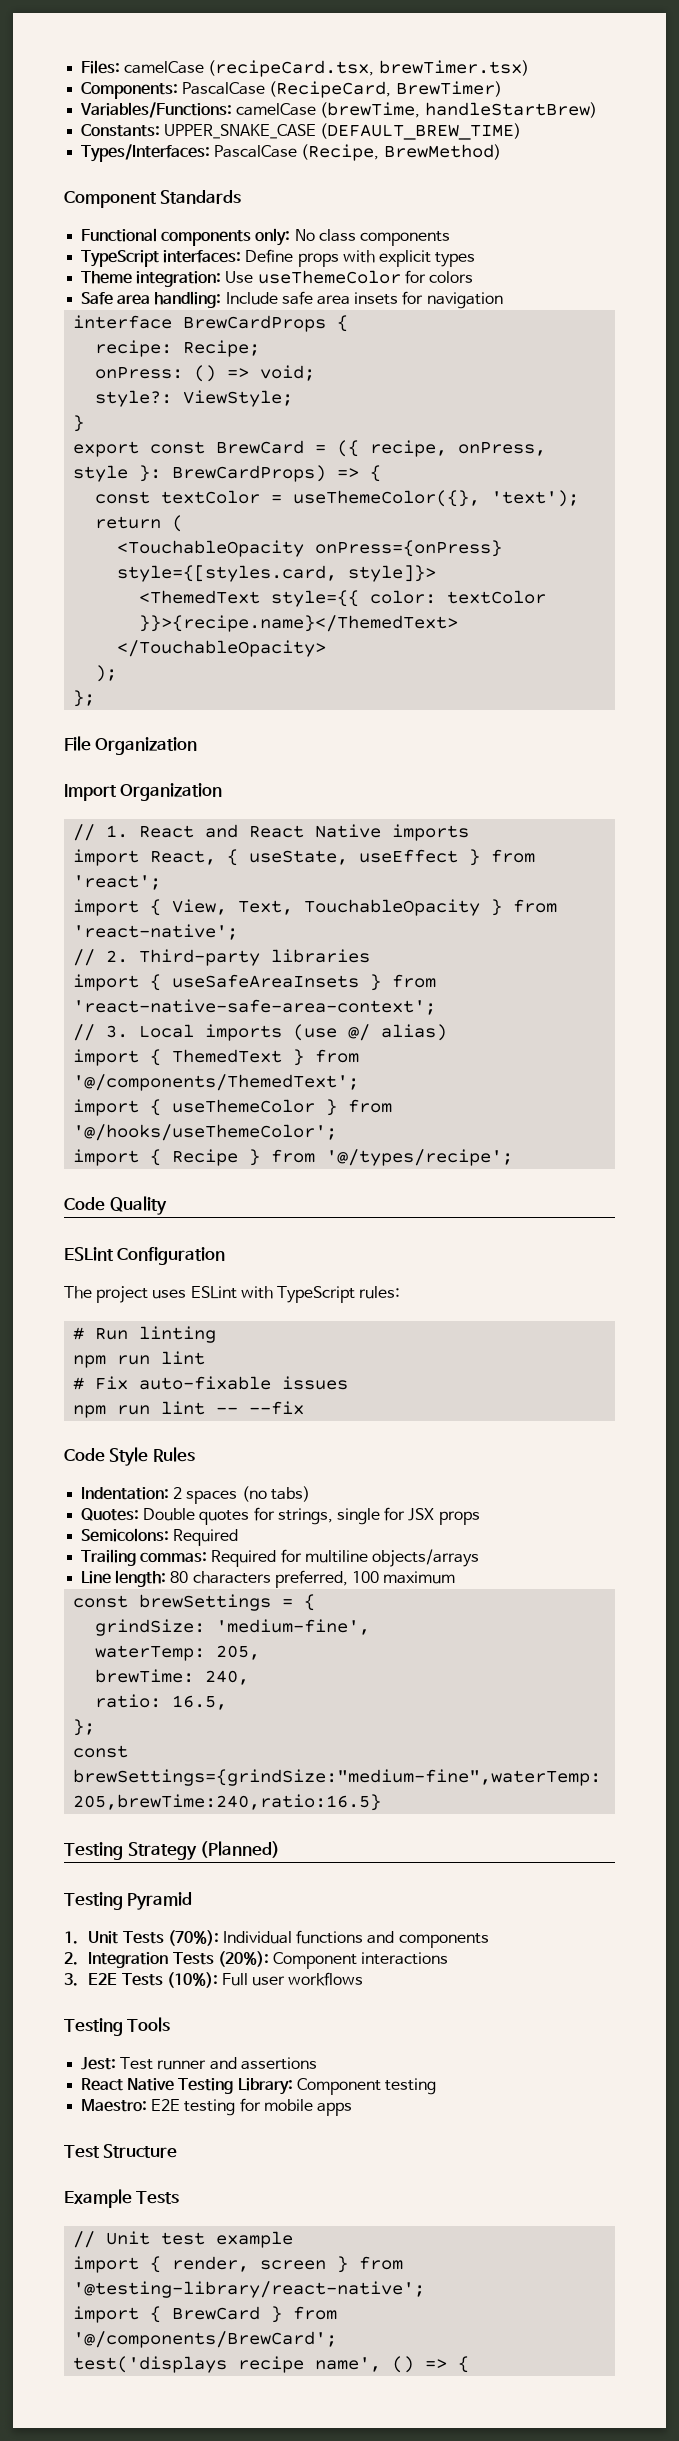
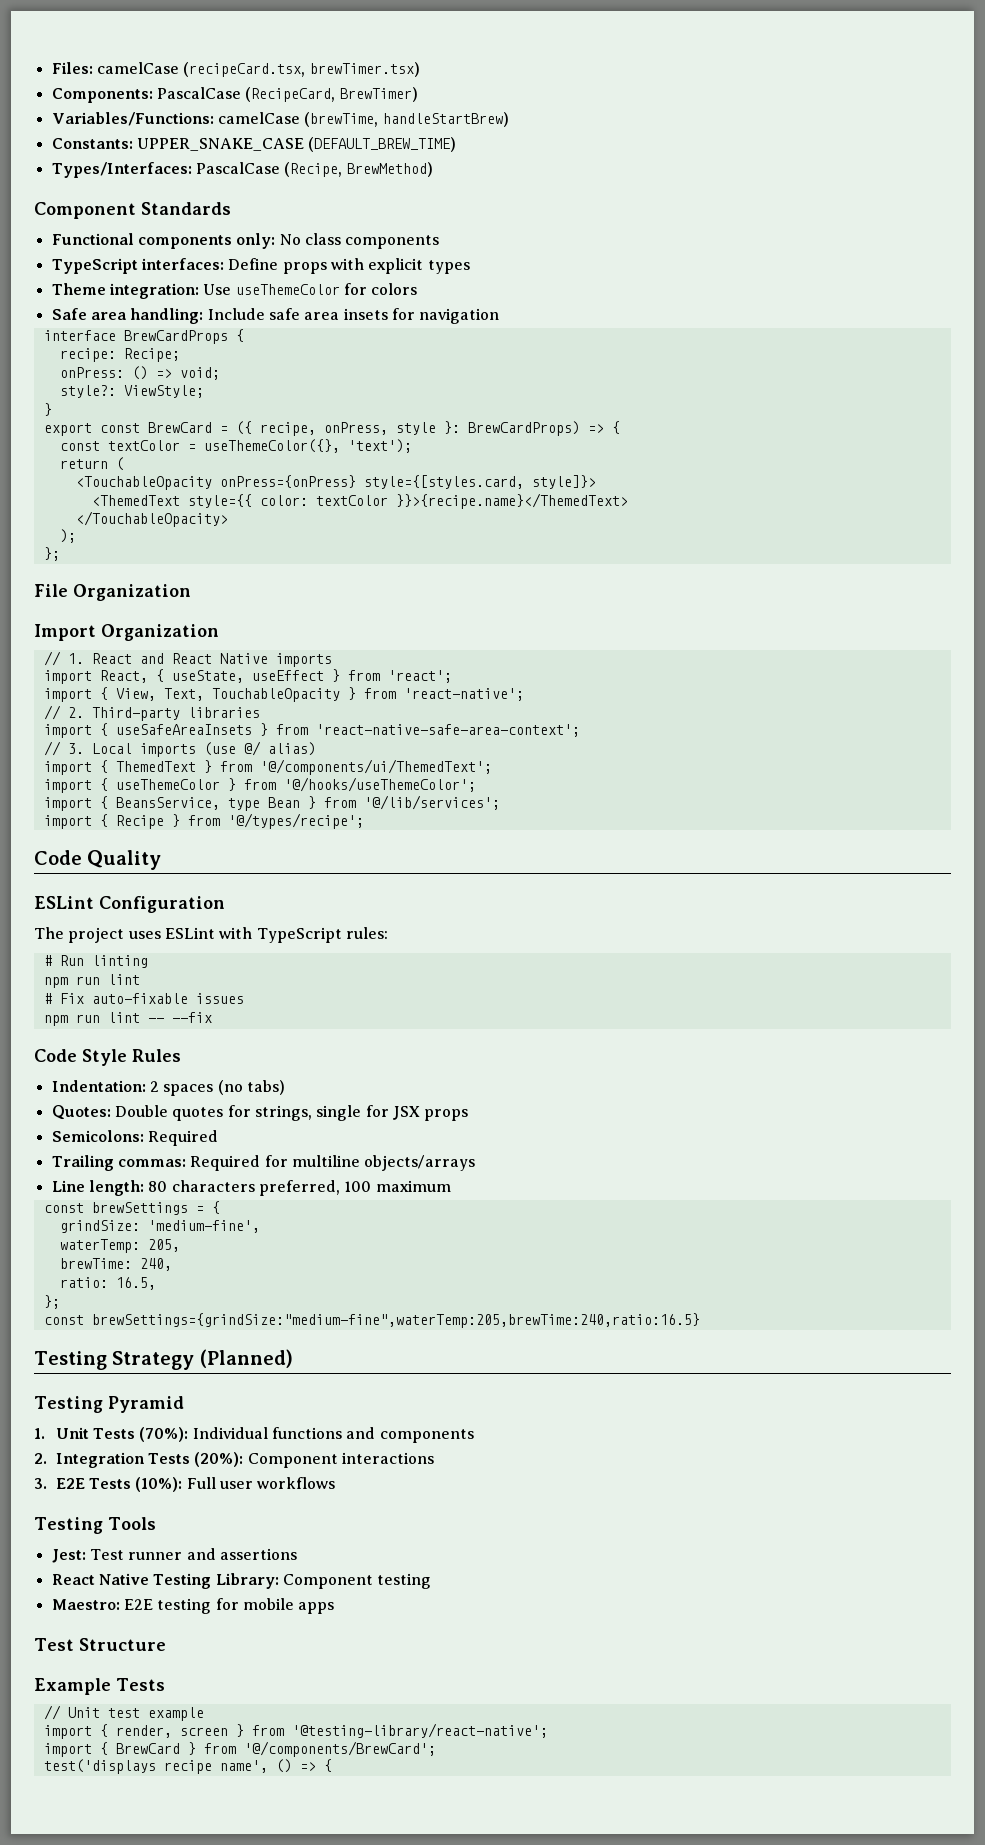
- import { ThemedText } from '@/components/ThemedText';
+ import { ThemedText } from '@/components/ui/ThemedText';
+ import { BeansService, type Bean } from '@/lib/services';

